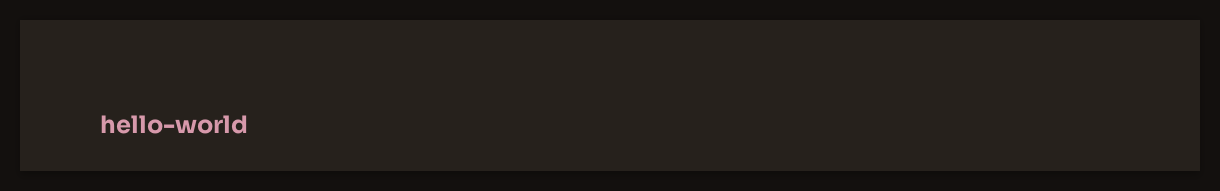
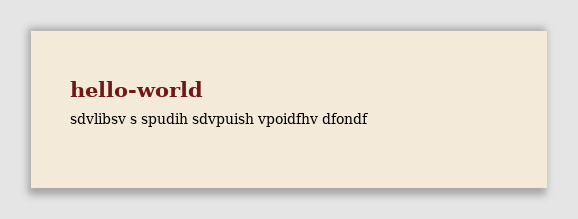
+ sdvlibsv s spudih sdvpuish vpoidfhv dfondf

